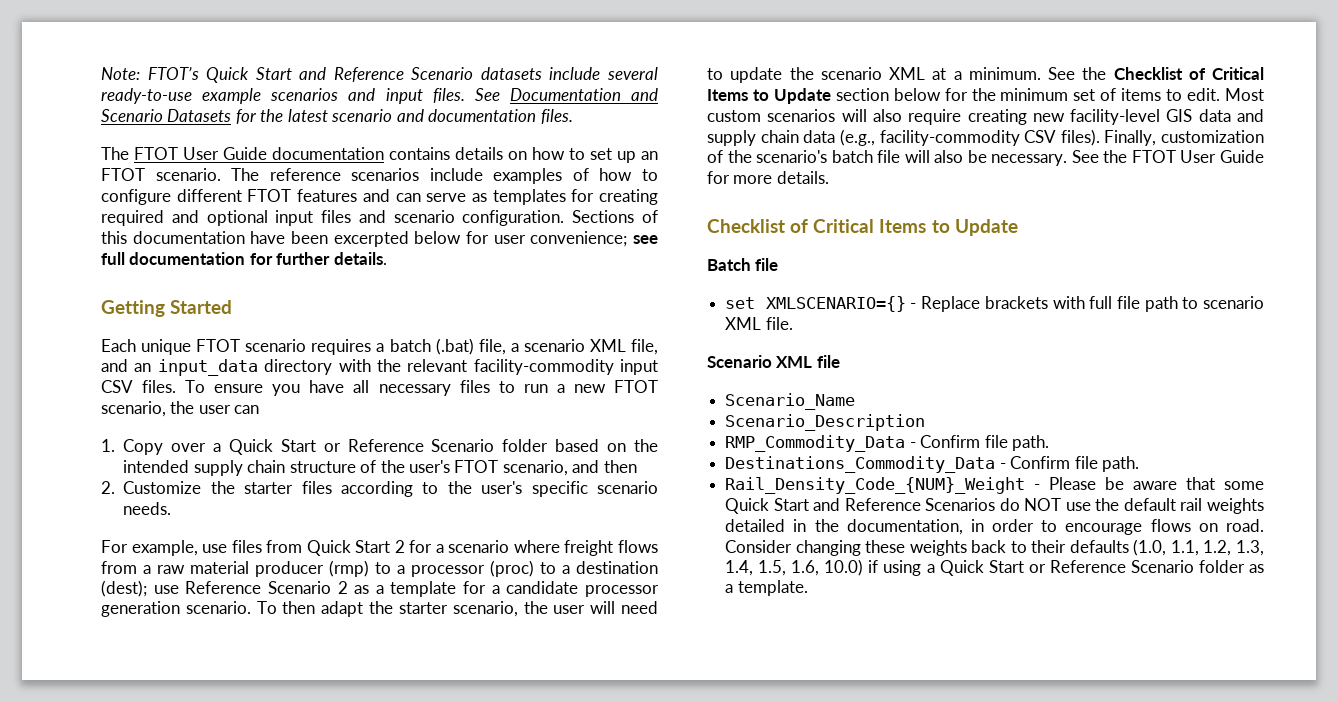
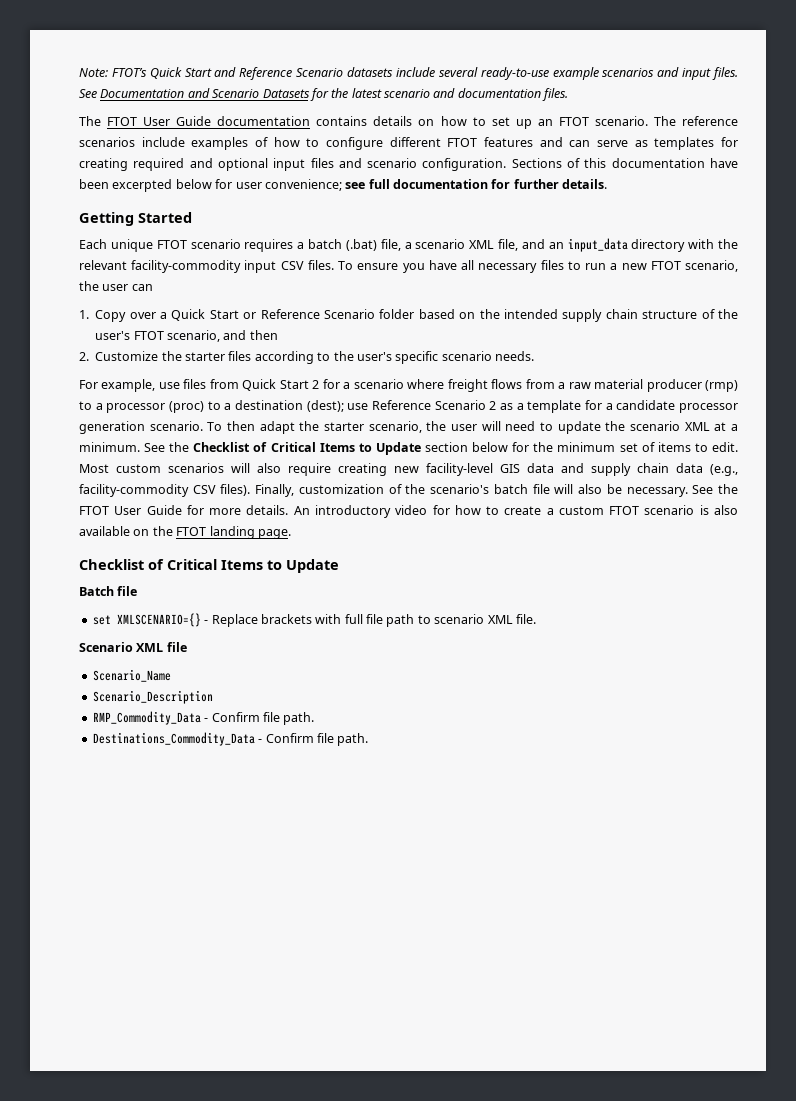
+ An introductory video for how to create a custom FTOT scenario is also available on the FTOT landing page.
- Rail_Density_Code_{NUM}_Weight - Please be aware that some Quick Start and Reference Scenarios do NOT use the default rail weights detailed in the documentation, in order to encourage flows on road. Consider changing these weights back to their defaults (1.0, 1.1, 1.2, 1.3, 1.4, 1.5, 1.6, 10.0) if using a Quick Start or Reference Scenario folder as a template.

